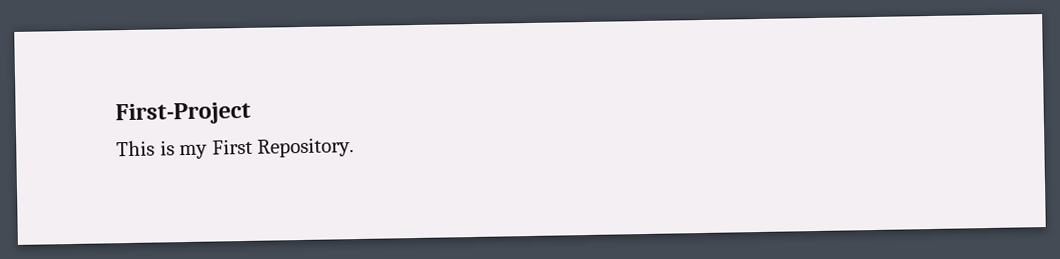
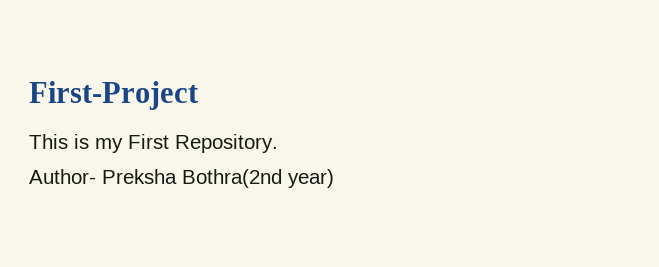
+ Author- Preksha Bothra(2nd year)

